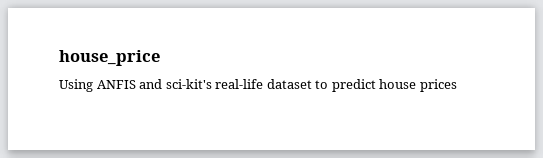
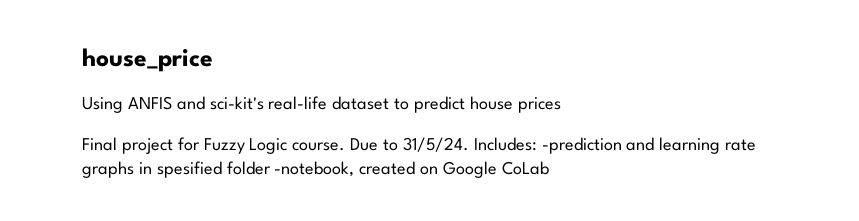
+ Final project for Fuzzy Logic course. Due to 31/5/24. Includes: -prediction and learning rate graphs in spesified folder -notebook, created on Google CoLab

